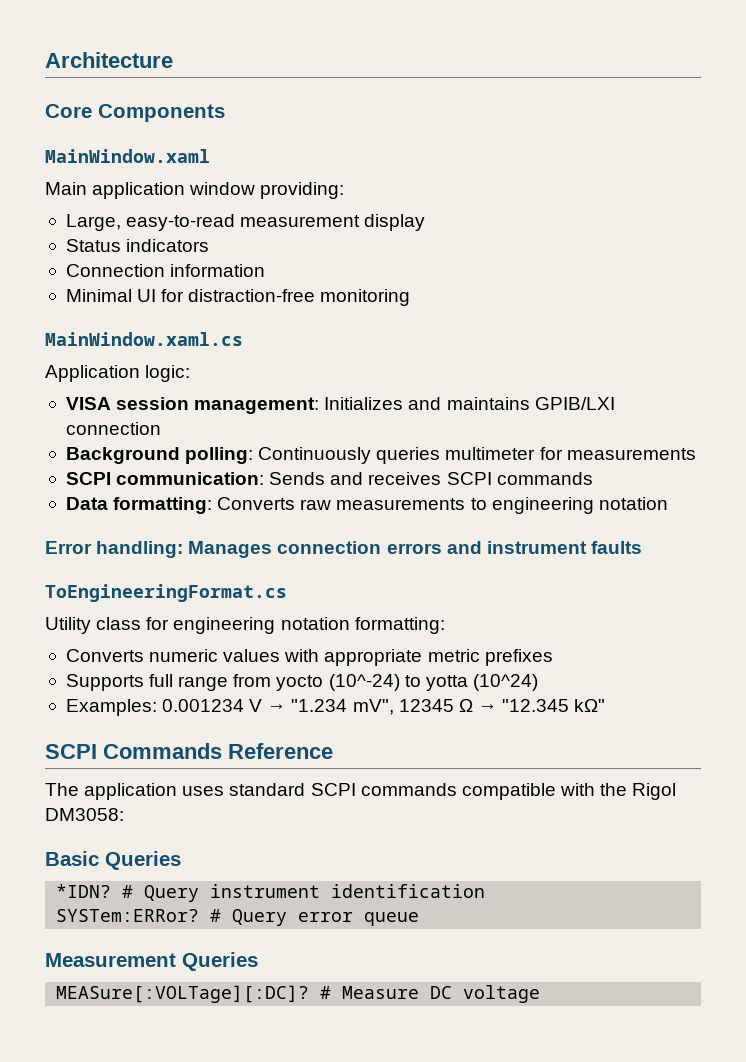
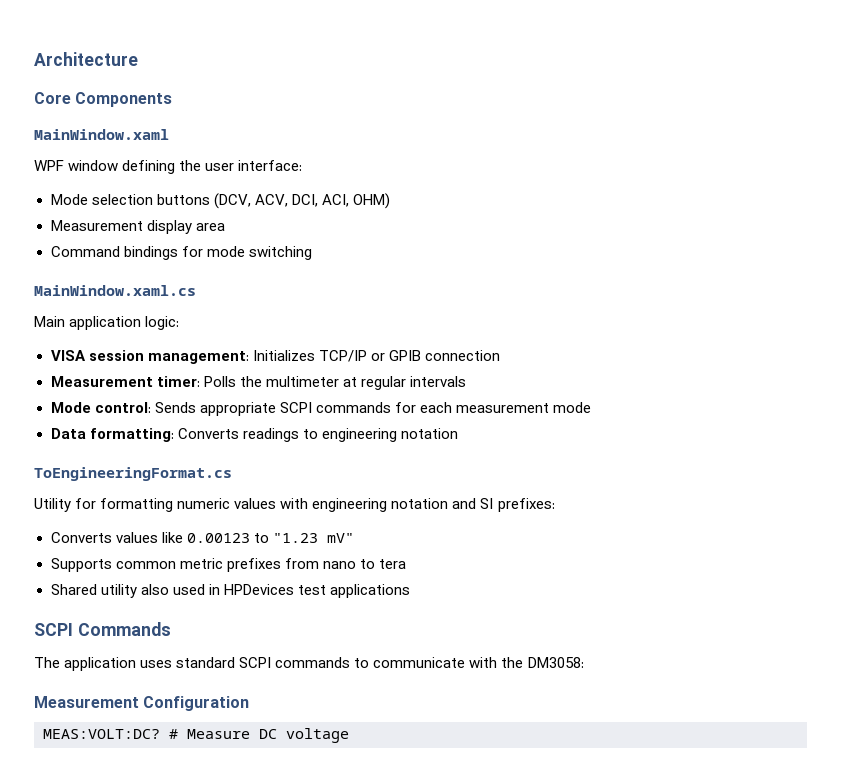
- Main application window providing:
- Large, easy-to-read measurement display
- Status indicators
- Connection information
- Minimal UI for distraction-free monitoring
+ WPF window defining the user interface:
+ Mode selection buttons (DCV, ACV, DCI, ACI, OHM)
+ Measurement display area
+ Command bindings for mode switching
- Application logic:
+ Main application logic:
- VISA session management: Initializes and maintains GPIB/LXI connection
- Background polling: Continuously queries multimeter for measurements
- SCPI communication: Sends and receives SCPI commands
+ VISA session management: Initializes TCP/IP or GPIB connection
+ Measurement timer: Polls the multimeter at regular intervals
+ Mode control: Sends appropriate SCPI commands for each measurement mode
- Data formatting: Converts raw measurements to engineering notation
+ Data formatting: Converts readings to engineering notation
- Error handling: Manages connection errors and instrument faults
  ToEngineeringFormat.cs
- Utility class for engineering notation formatting:
- Converts numeric values with appropriate metric prefixes
- Supports full range from yocto (10^-24) to yotta (10^24)
- Examples: 0.001234 V → "1.234 mV", 12345 Ω → "12.345 kΩ"
+ Utility for formatting numeric values with engineering notation and SI prefixes:
+ Converts values like 0.00123 to "1.23 mV"
+ Supports common metric prefixes from nano to tera
+ Shared utility also used in HPDevices test applications
- SCPI Commands Reference
+ SCPI Commands
- The application uses standard SCPI commands compatible with the Rigol DM3058:
+ The application uses standard SCPI commands to communicate with the DM3058:
- Basic Queries
- *IDN? # Query instrument identification
- SYSTem:ERRor? # Query error queue
- Measurement Queries
- MEASure[:VOLTage][:DC]?
+ Measurement Configuration
+ MEAS:VOLT:DC?

